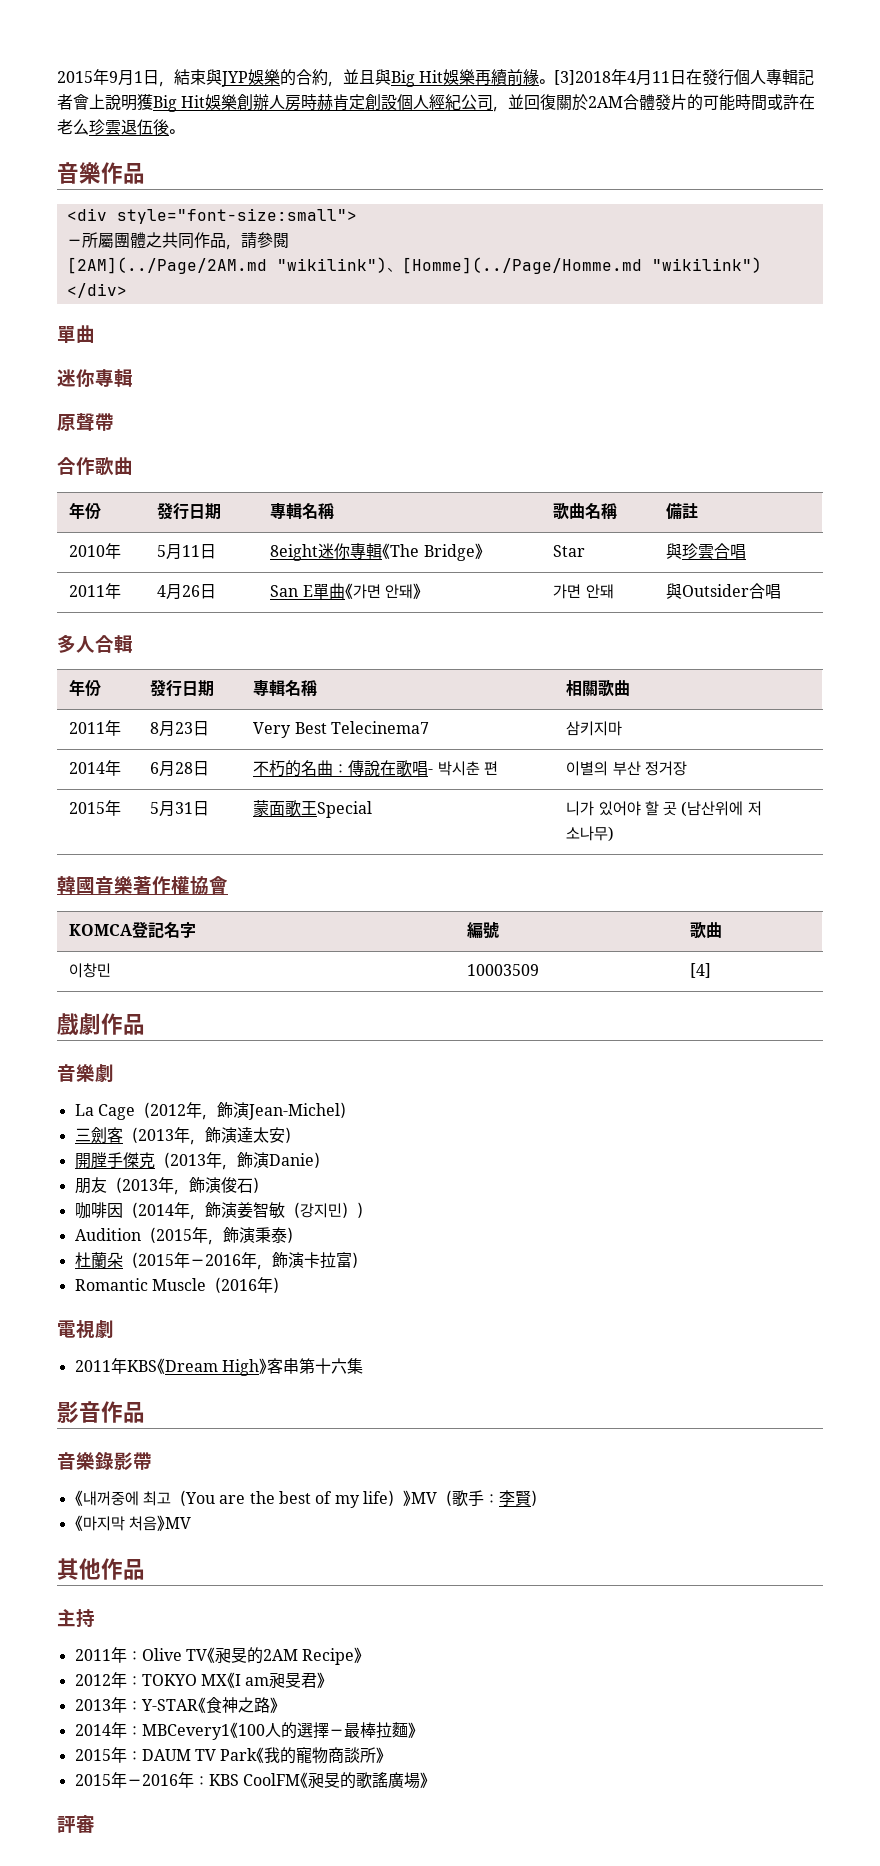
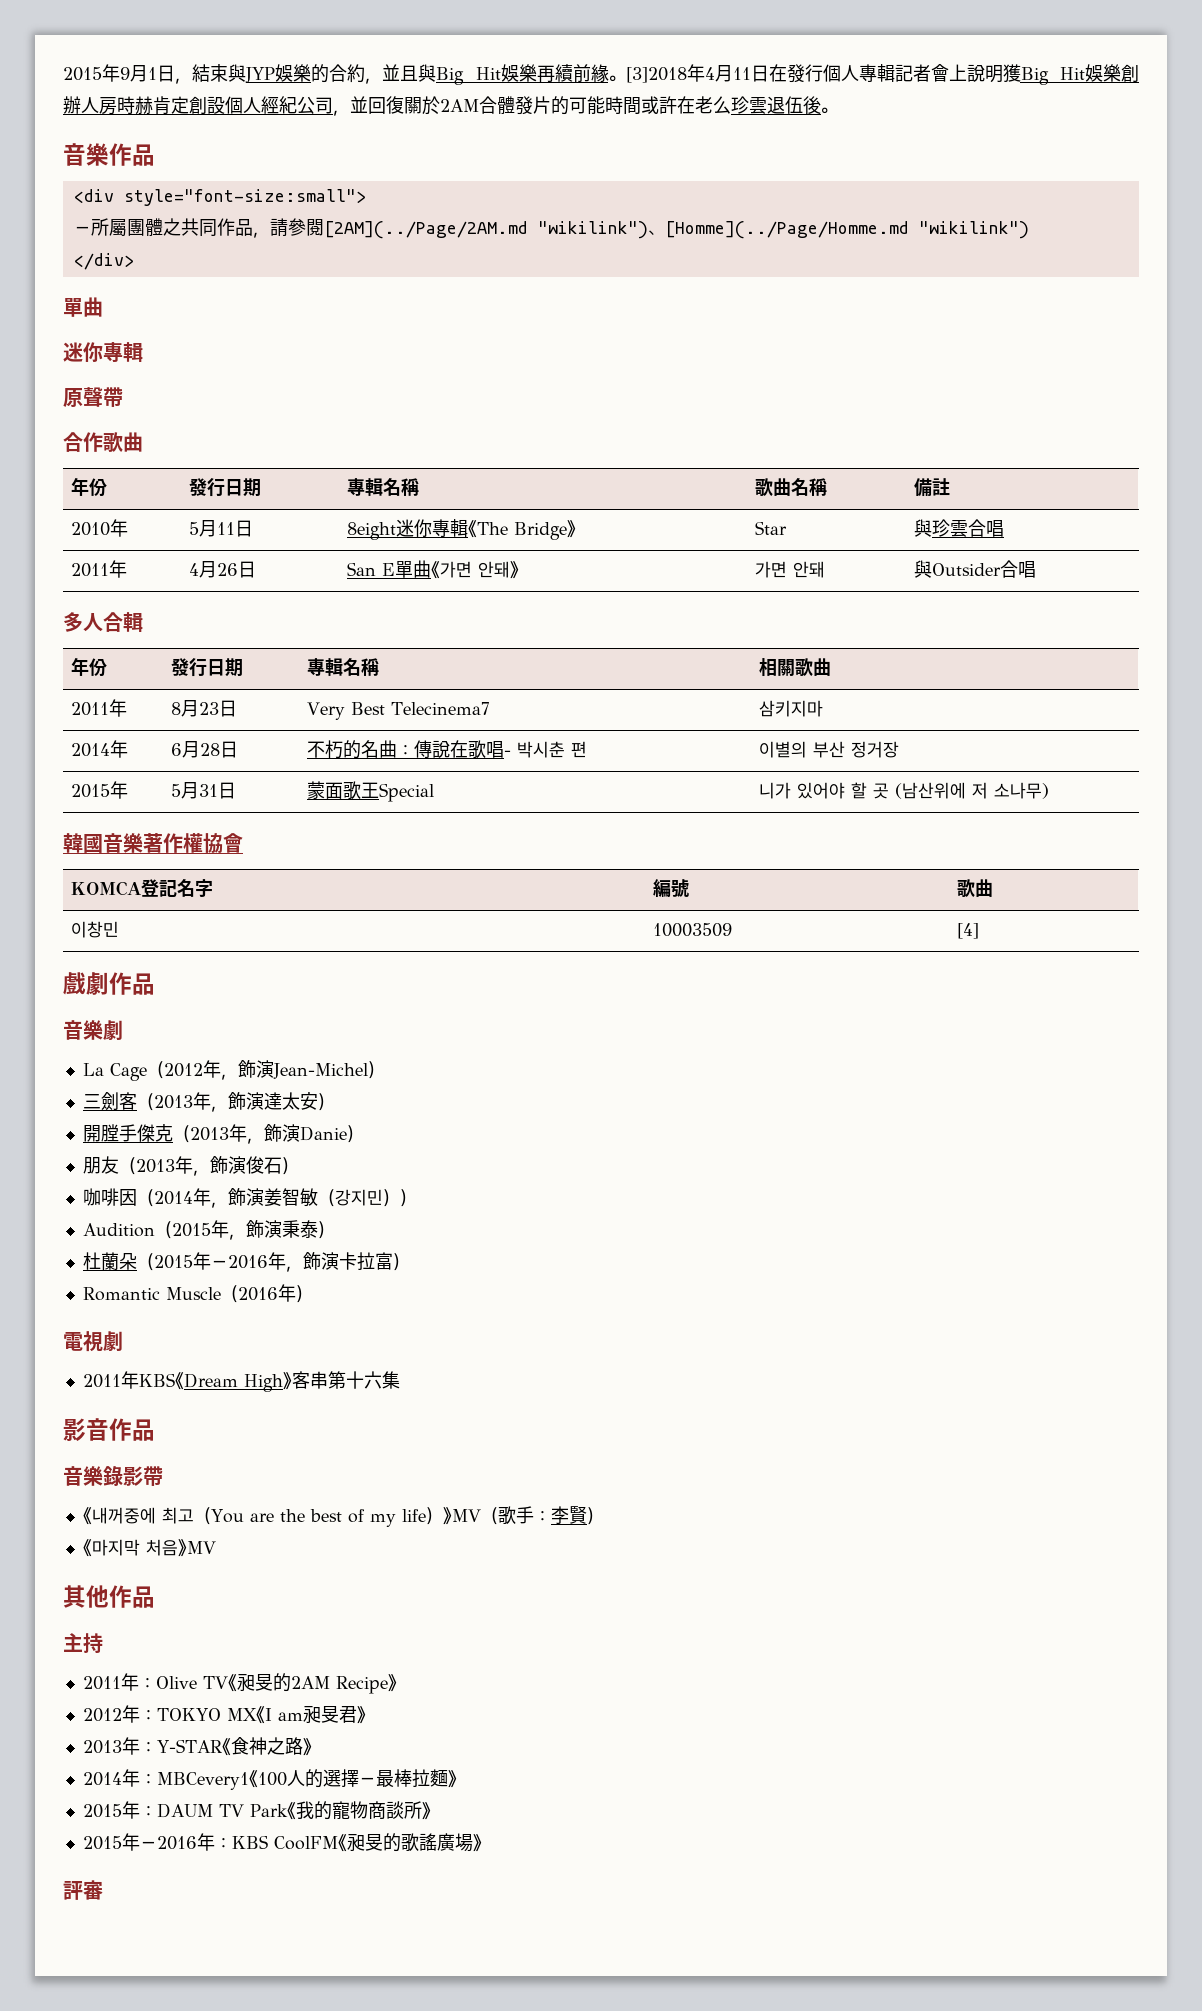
- －所屬團體之共同作品，請參閱
- [2AM](../Page/2AM.md "wikilink")、[Homme](../Page/Homme.md "wikilink")
+ －所屬團體之共同作品，請參閱[2AM](../Page/2AM.md "wikilink")、[Homme](../Page/Homme.md "wikilink")

